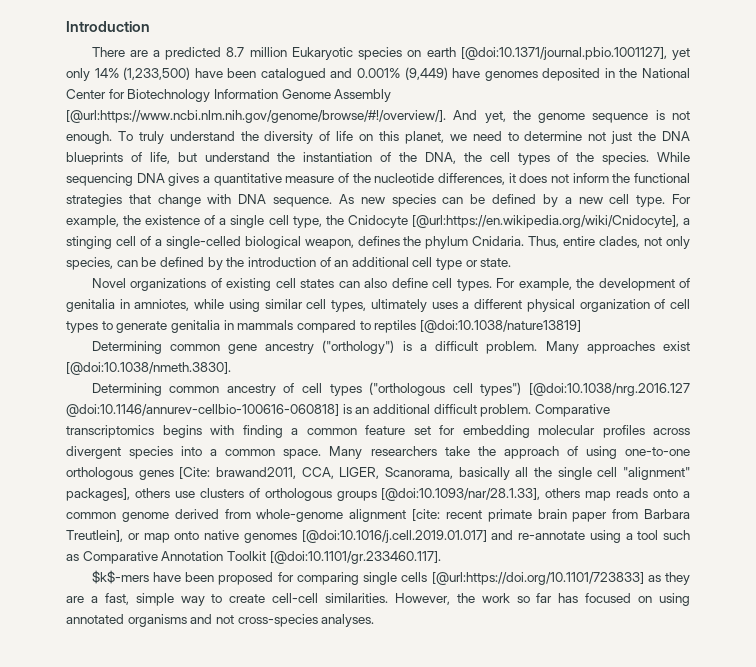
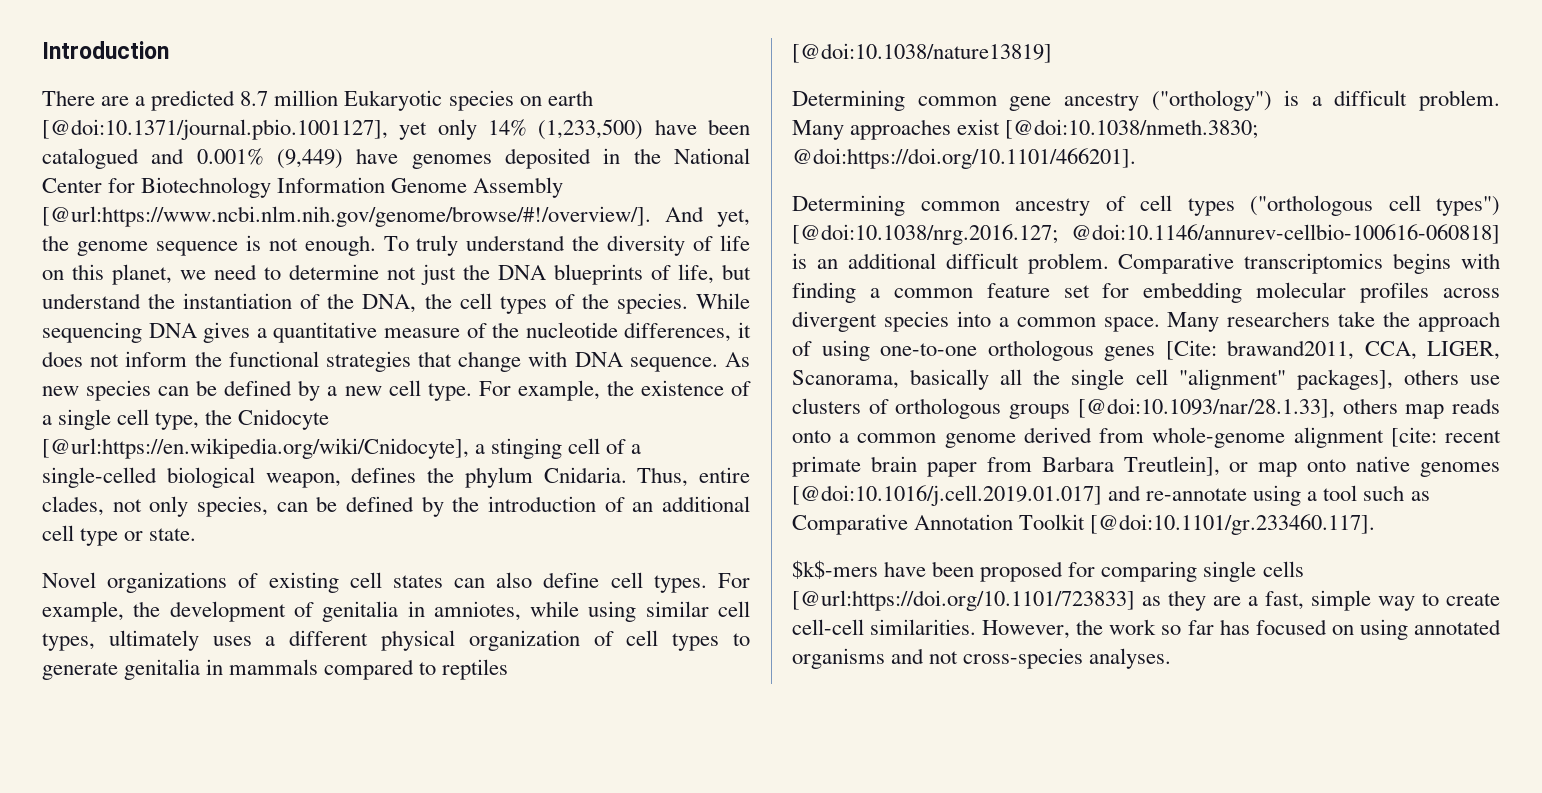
- Many approaches exist [@doi:10.1038/nmeth.3830].
+ Many approaches exist [@doi:10.1038/nmeth.3830; @doi:https://doi.org/10.1101/466201].
- Determining common ancestry of cell types ("orthologous cell types") [@doi:10.1038/nrg.2016.127 @doi:10.1146/annurev-cellbio-100616-060818] is an additional difficult problem.
+ Determining common ancestry of cell types ("orthologous cell types") [@doi:10.1038/nrg.2016.127; @doi:10.1146/annurev-cellbio-100616-060818] is an additional difficult problem.

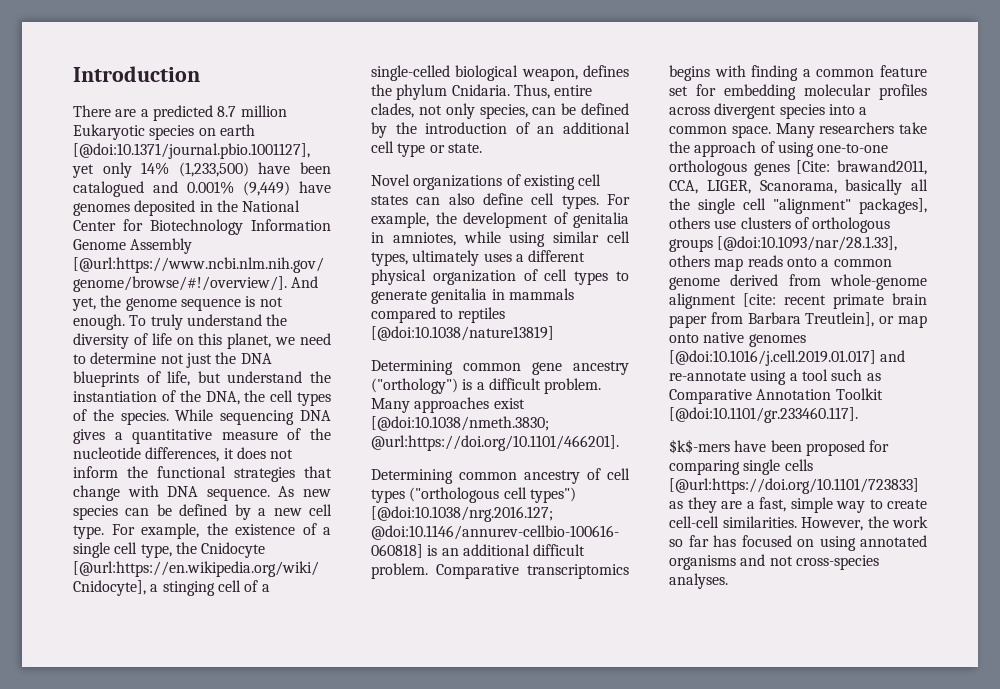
- Many approaches exist [@doi:10.1038/nmeth.3830; @doi:https://doi.org/10.1101/466201].
+ Many approaches exist [@doi:10.1038/nmeth.3830; @url:https://doi.org/10.1101/466201].

